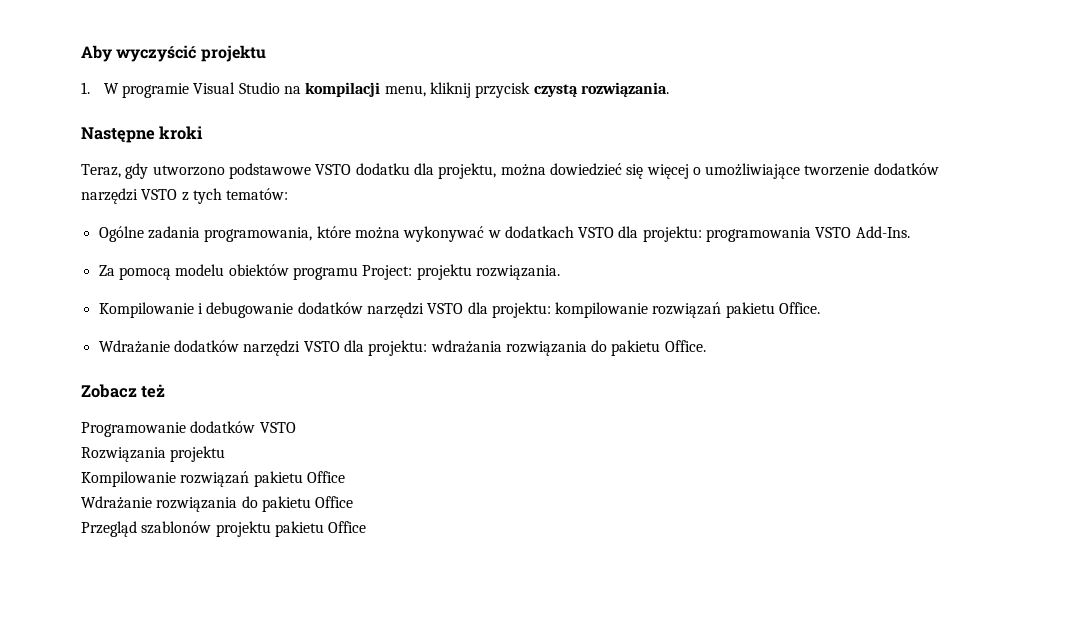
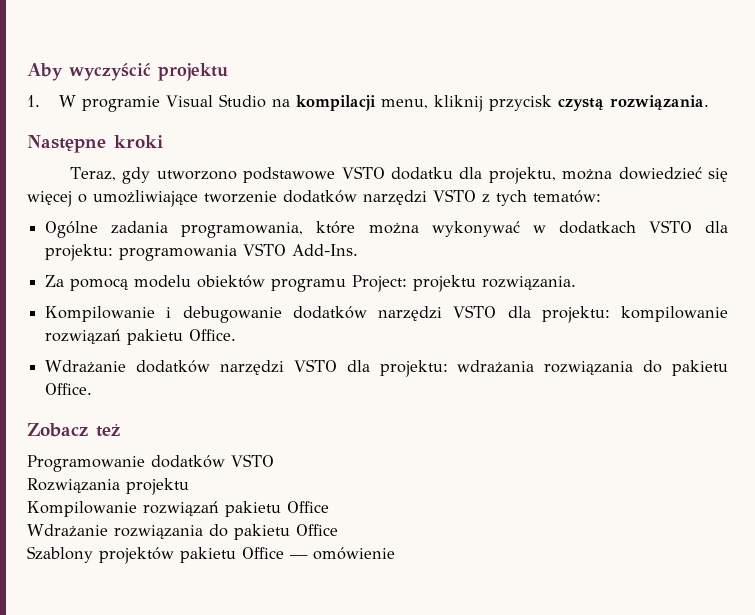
- Przegląd szablonów projektu pakietu Office
+ Szablony projektów pakietu Office — omówienie

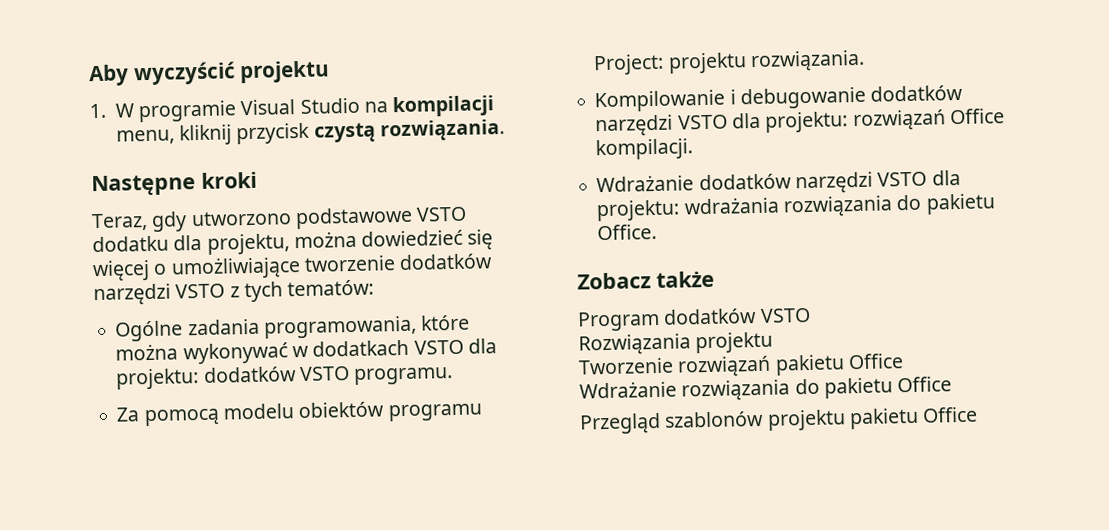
- Ogólne zadania programowania, które można wykonywać w dodatkach VSTO dla projektu: programowania VSTO Add-Ins.
+ Ogólne zadania programowania, które można wykonywać w dodatkach VSTO dla projektu: dodatków VSTO programu.
- Kompilowanie i debugowanie dodatków narzędzi VSTO dla projektu: kompilowanie rozwiązań pakietu Office.
+ Kompilowanie i debugowanie dodatków narzędzi VSTO dla projektu: rozwiązań Office kompilacji.
- Zobacz też
- Programowanie dodatków VSTO
+ Zobacz także
+ Program dodatków VSTO
- Kompilowanie rozwiązań pakietu Office
+ Tworzenie rozwiązań pakietu Office
- Szablony projektów pakietu Office — omówienie
+ Przegląd szablonów projektu pakietu Office

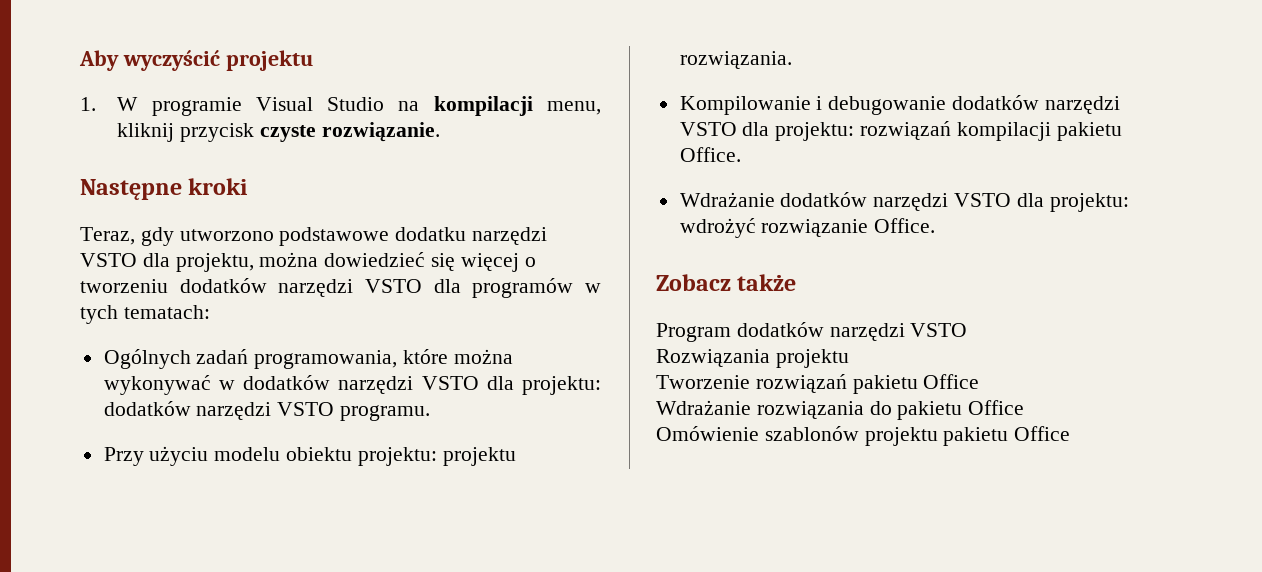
- 1. W programie Visual Studio na kompilacji menu, kliknij przycisk czystą rozwiązania.
+ 1. W programie Visual Studio na kompilacji menu, kliknij przycisk czyste rozwiązanie.
- Teraz, gdy utworzono podstawowe VSTO dodatku dla projektu, można dowiedzieć się więcej o umożliwiające tworzenie dodatków narzędzi VSTO z tych tematów:
- Ogólne zadania programowania, które można wykonywać w dodatkach VSTO dla projektu: dodatków VSTO programu.
+ Teraz, gdy utworzono podstawowe dodatku narzędzi VSTO dla projektu, można dowiedzieć się więcej o tworzeniu dodatków narzędzi VSTO dla programów w tych tematach:
+ Ogólnych zadań programowania, które można wykonywać w dodatków narzędzi VSTO dla projektu: dodatków narzędzi VSTO programu.
- Za pomocą modelu obiektów programu Project: projektu rozwiązania.
+ Przy użyciu modelu obiektu projektu: projektu rozwiązania.
- Kompilowanie i debugowanie dodatków narzędzi VSTO dla projektu: rozwiązań Office kompilacji.
+ Kompilowanie i debugowanie dodatków narzędzi VSTO dla projektu: rozwiązań kompilacji pakietu Office.
- Wdrażanie dodatków narzędzi VSTO dla projektu: wdrażania rozwiązania do pakietu Office.
+ Wdrażanie dodatków narzędzi VSTO dla projektu: wdrożyć rozwiązanie Office.
- Program dodatków VSTO
+ Program dodatków narzędzi VSTO
- Przegląd szablonów projektu pakietu Office
+ Omówienie szablonów projektu pakietu Office

